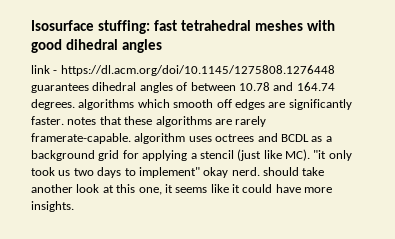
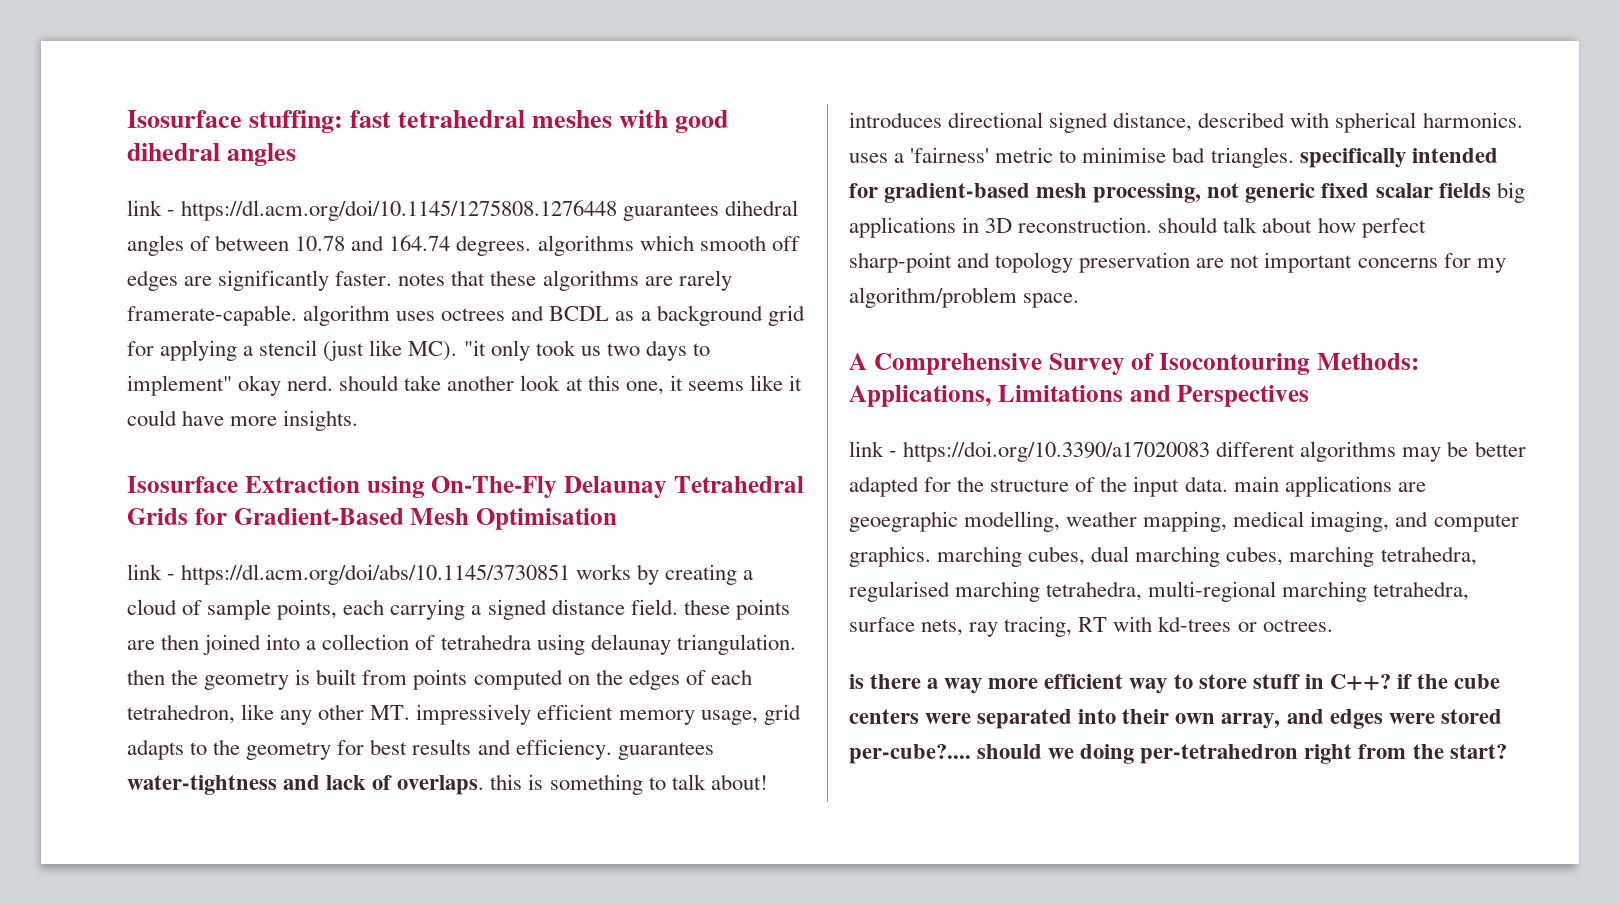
+ Isosurface Extraction using On-The-Fly Delaunay Tetrahedral Grids for Gradient-Based Mesh Optimisation
+ link - https://dl.acm.org/doi/abs/10.1145/3730851 works by creating a cloud of sample points, each carrying a signed distance field. these points are then joined into a collection of tetrahedra using delaunay triangulation. then the geometry is built from points computed on the edges of each tetrahedron, like any other MT. impressively efficient memory usage, grid adapts to the geometry for best results and efficiency. guarantees water-tightness and lack of overlaps. this is something to talk about! introduces directional signed distance, described with spherical harmonics. uses a 'fairness' metric to minimise bad triangles. specifically intended for gradient-based mesh processing, not generic fixed scalar fields big applications in 3D reconstruction. should talk about how perfect sharp-point and topology preservation are not important concerns for my algorithm/problem space.
+ A Comprehensive Survey of Isocontouring Methods: Applications, Limitations and Perspectives
+ link - https://doi.org/10.3390/a17020083 different algorithms may be better adapted for the structure of the input data. main applications are geoegraphic modelling, weather mapping, medical imaging, and computer graphics. marching cubes, dual marching cubes, marching tetrahedra, regularised marching tetrahedra, multi-regional marching tetrahedra, surface nets, ray tracing, RT with kd-trees or octrees.
+ is there a way more efficient way to store stuff in C++? if the cube centers were separated into their own array, and edges were stored per-cube?.... should we doing per-tetrahedron right from the start?

